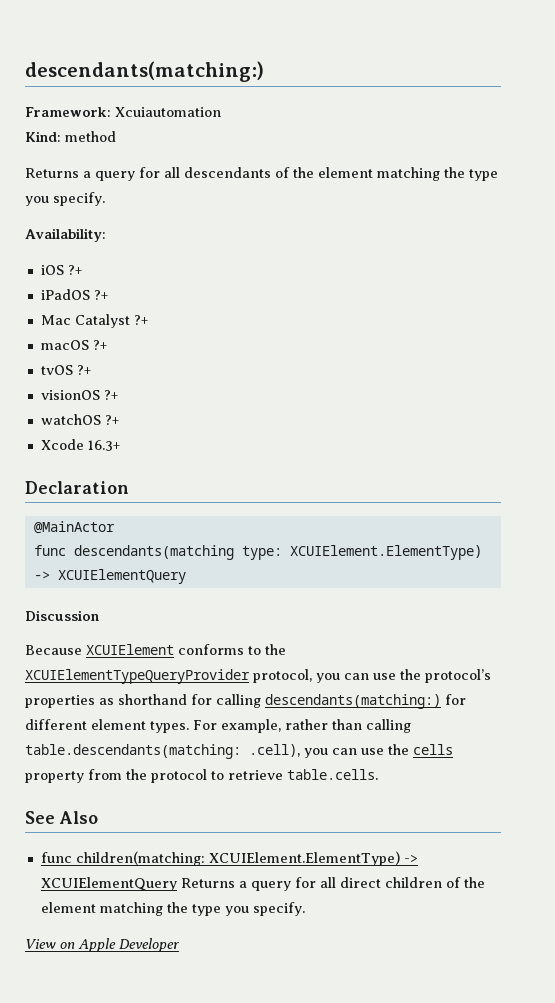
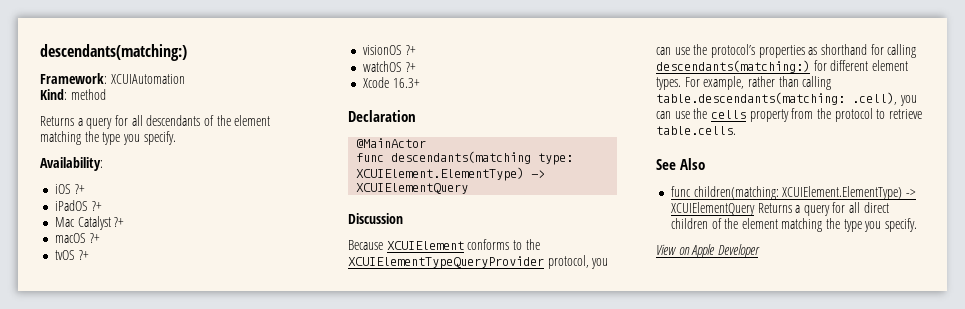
- Framework: Xcuiautomation
+ Framework: XCUIAutomation

